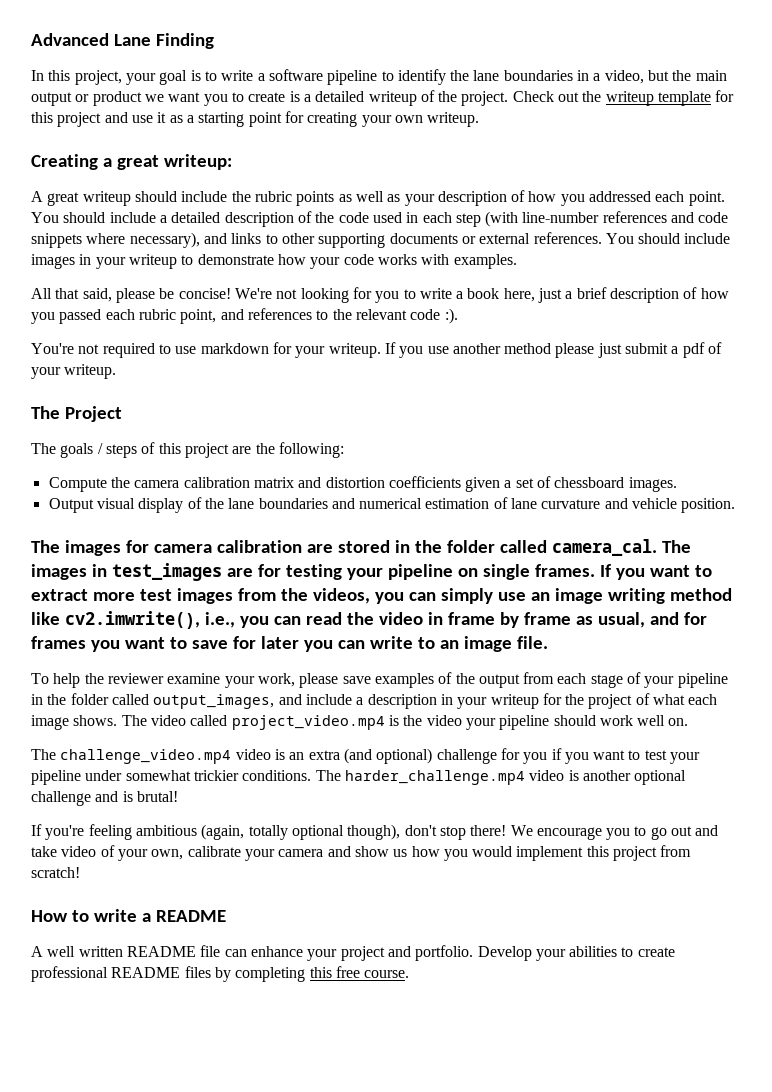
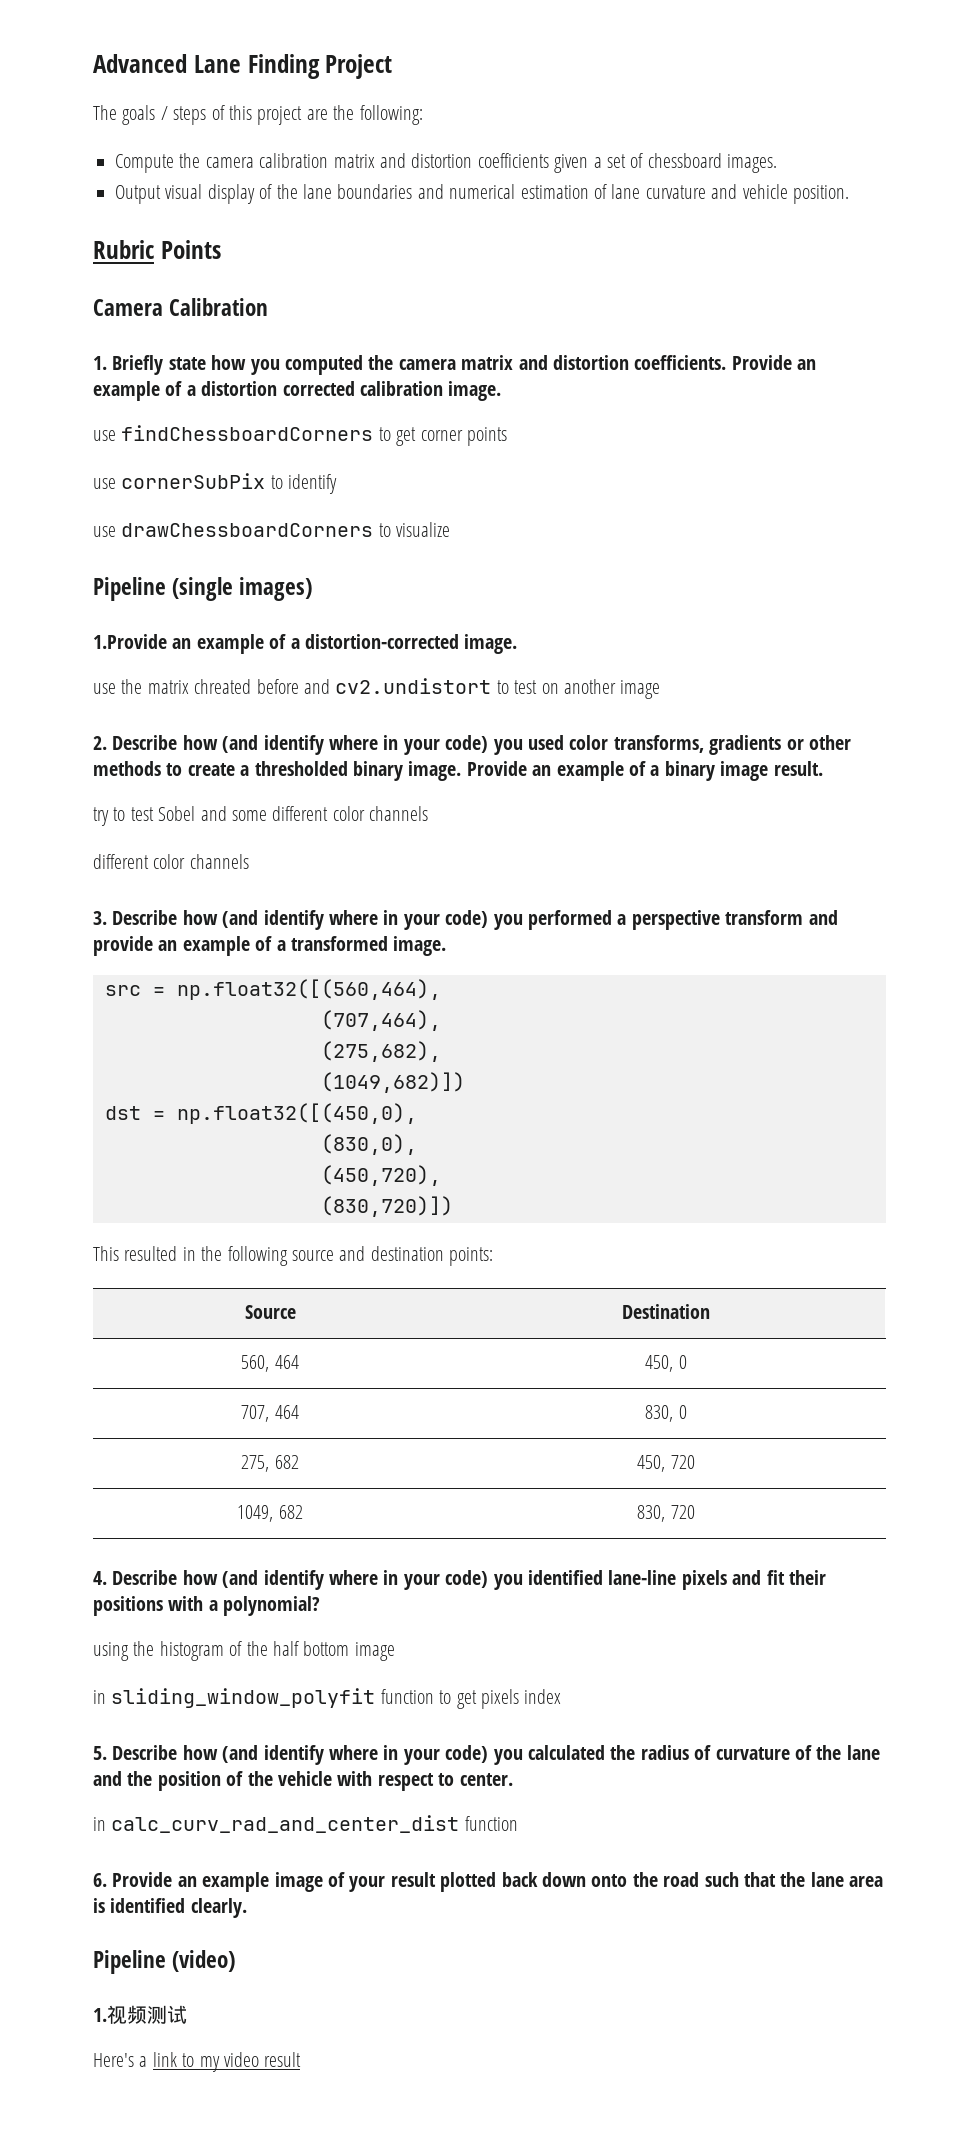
- Advanced Lane Finding
- In this project, your goal is to write a software pipeline to identify the lane boundaries in a video, but the main output or product we want you to create is a detailed writeup of the project. Check out the writeup template for this project and use it as a starting point for creating your own writeup.
- Creating a great writeup:
- A great writeup should include the rubric points as well as your description of how you addressed each point. You should include a detailed description of the code used in each step (with line-number references and code snippets where necessary), and links to other supporting documents or external references. You should include images in your writeup to demonstrate how your code works with examples.
- All that said, please be concise! We're not looking for you to write a book here, just a brief description of how you passed each rubric point, and references to the relevant code :).
- You're not required to use markdown for your writeup. If you use another method please just submit a pdf of your writeup.
- The Project
+ Advanced Lane Finding Project
- The images for camera calibration are stored in the folder called camera_cal. The images in test_images are for testing your pipeline on single frames. If you want to extract more test images from the videos, you can simply use an image writing method like cv2.imwrite(), i.e., you can read the video in frame by frame as usual, and for frames you want to save for later you can write to an image file.
- To help the reviewer examine your work, please save examples of the output from each stage of your pipeline in the folder called output_images, and include a description in your writeup for the project of what each image shows. The video called project_video.mp4 is the video your pipeline should work well on.
- The challenge_video.mp4 video is an extra (and optional) challenge for you if you want to test your pipeline under somewhat trickier conditions. The harder_challenge.mp4 video is another optional challenge and is brutal!
- If you're feeling ambitious (again, totally optional though), don't stop there! We encourage you to go out and take video of your own, calibrate your camera and show us how you would implement this project from scratch!
- How to write a README
- A well written README file can enhance your project and portfolio. Develop your abilities to create professional README files by completing this free course.
+ Rubric Points
+ Camera Calibration
+ 1. Briefly state how you computed the camera matrix and distortion coefficients. Provide an example of a distortion corrected calibration image.
+ use findChessboardCorners to get corner points
+ use cornerSubPix to identify
+ use drawChessboardCorners to visualize
+ Pipeline (single images)
+ 1.Provide an example of a distortion-corrected image.
+ use the matrix chreated before and cv2.undistort to test on another image
+ 2. Describe how (and identify where in your code) you used color transforms, gradients or other methods to create a thresholded binary image. Provide an example of a binary image result.
+ try to test Sobel and some different color channels
+ different color channels
+ 3. Describe how (and identify where in your code) you performed a perspective transform and provide an example of a transformed image.
+ src = np.float32([(560,464),
+ (707,464),
+ (275,682),
+ (1049,682)])
+ dst = np.float32([(450,0),
+ (830,0),
+ (450,720),
+ (830,720)])
+ This resulted in the following source and destination points:
+ Source | Destination
+ 560, 464 | 450, 0
+ 707, 464 | 830, 0
+ 275, 682 | 450, 720
+ 1049, 682 | 830, 720
+ 4. Describe how (and identify where in your code) you identified lane-line pixels and fit their positions with a polynomial?
+ using the histogram of the half bottom image
+ in sliding_window_polyfit function to get pixels index
+ 5. Describe how (and identify where in your code) you calculated the radius of curvature of the lane and the position of the vehicle with respect to center.
+ in calc_curv_rad_and_center_dist function
+ 6. Provide an example image of your result plotted back down onto the road such that the lane area is identified clearly.
+ Pipeline (video)
+ 1.视频测试
+ Here's a link to my video result

